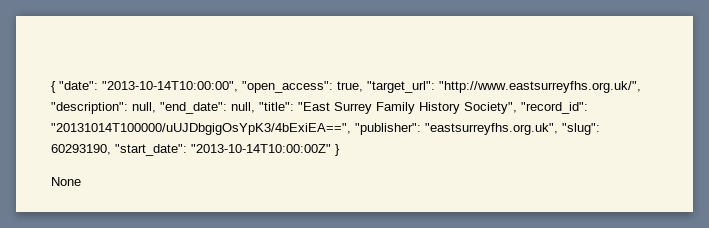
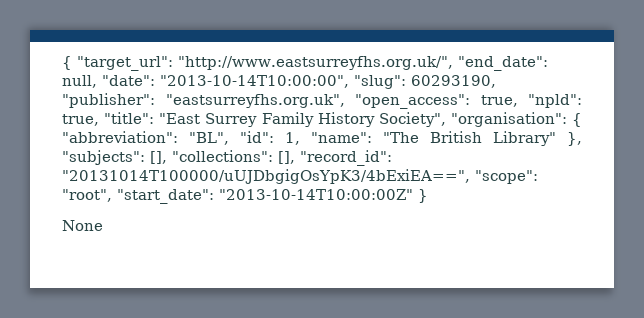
- { "date": "2013-10-14T10:00:00", "open_access": true, "target_url": "http://www.eastsurreyfhs.org.uk/", "description": null, "end_date": null, "title": "East Surrey Family History Society", "record_id": "20131014T100000/uUJDbgigOsYpK3/4bExiEA==", "publisher": "eastsurreyfhs.org.uk", "slug": 60293190, "start_date": "2013-10-14T10:00:00Z" }
+ { "target_url": "http://www.eastsurreyfhs.org.uk/", "end_date": null, "date": "2013-10-14T10:00:00", "slug": 60293190, "publisher": "eastsurreyfhs.org.uk", "open_access": true, "npld": true, "title": "East Surrey Family History Society", "organisation": { "abbreviation": "BL", "id": 1, "name": "The British Library" }, "subjects": [], "collections": [], "record_id": "20131014T100000/uUJDbgigOsYpK3/4bExiEA==", "scope": "root", "start_date": "2013-10-14T10:00:00Z" }

